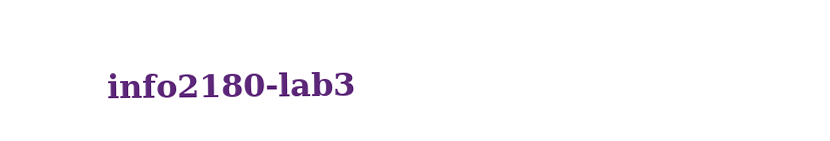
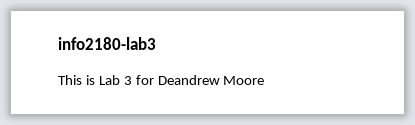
+ This is Lab 3 for Deandrew Moore

